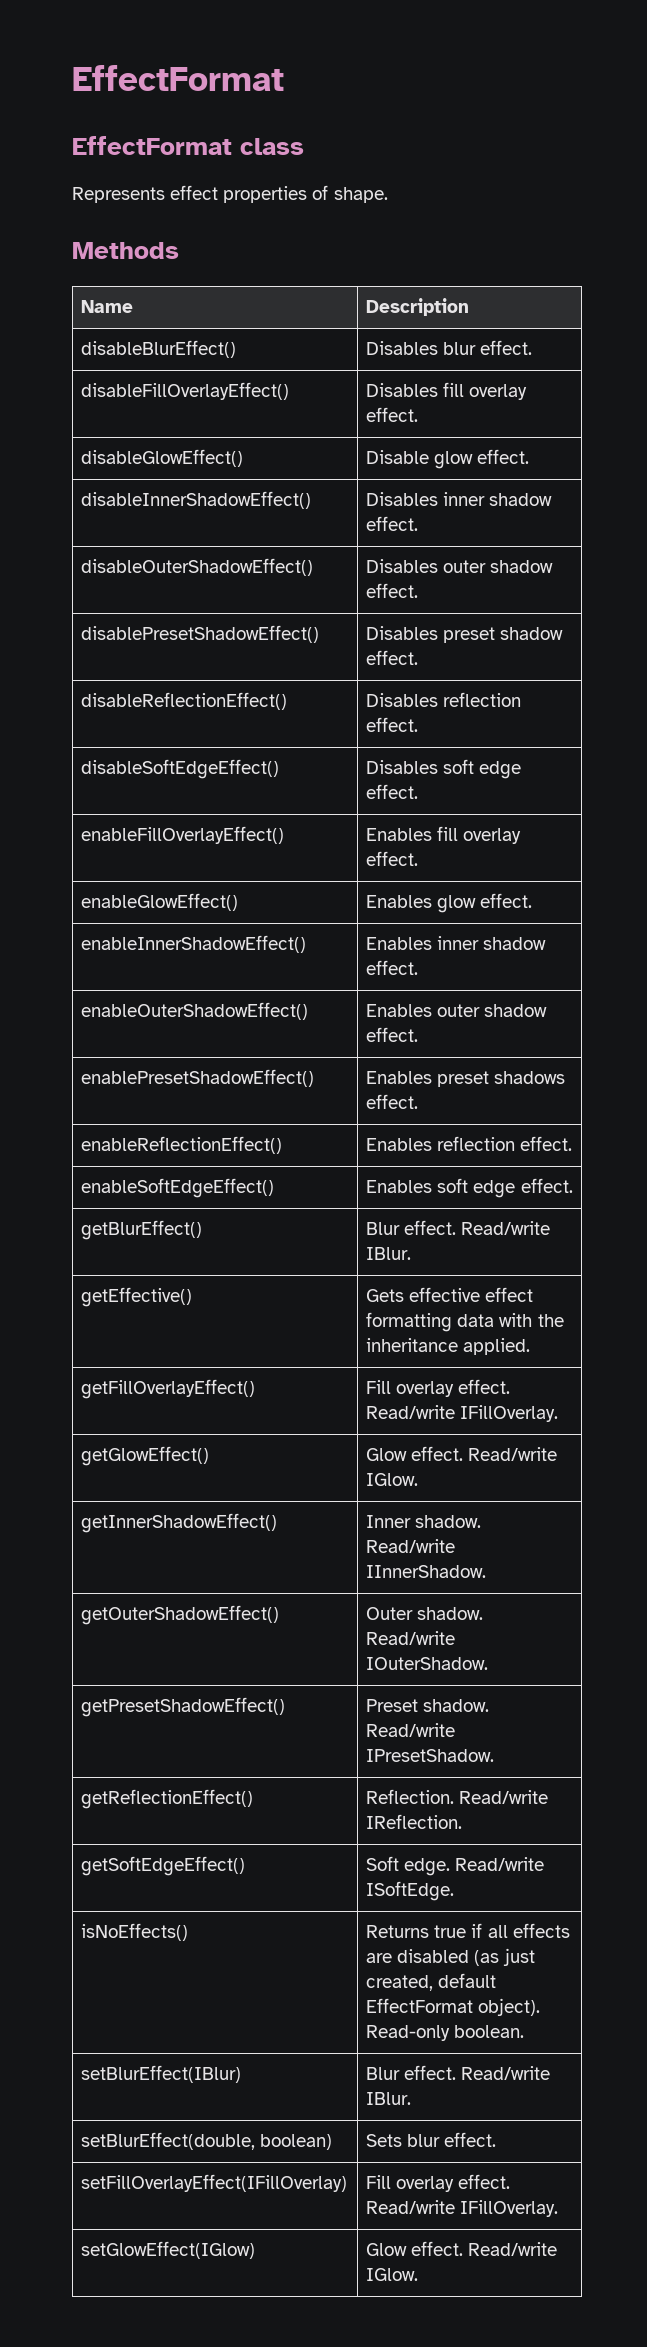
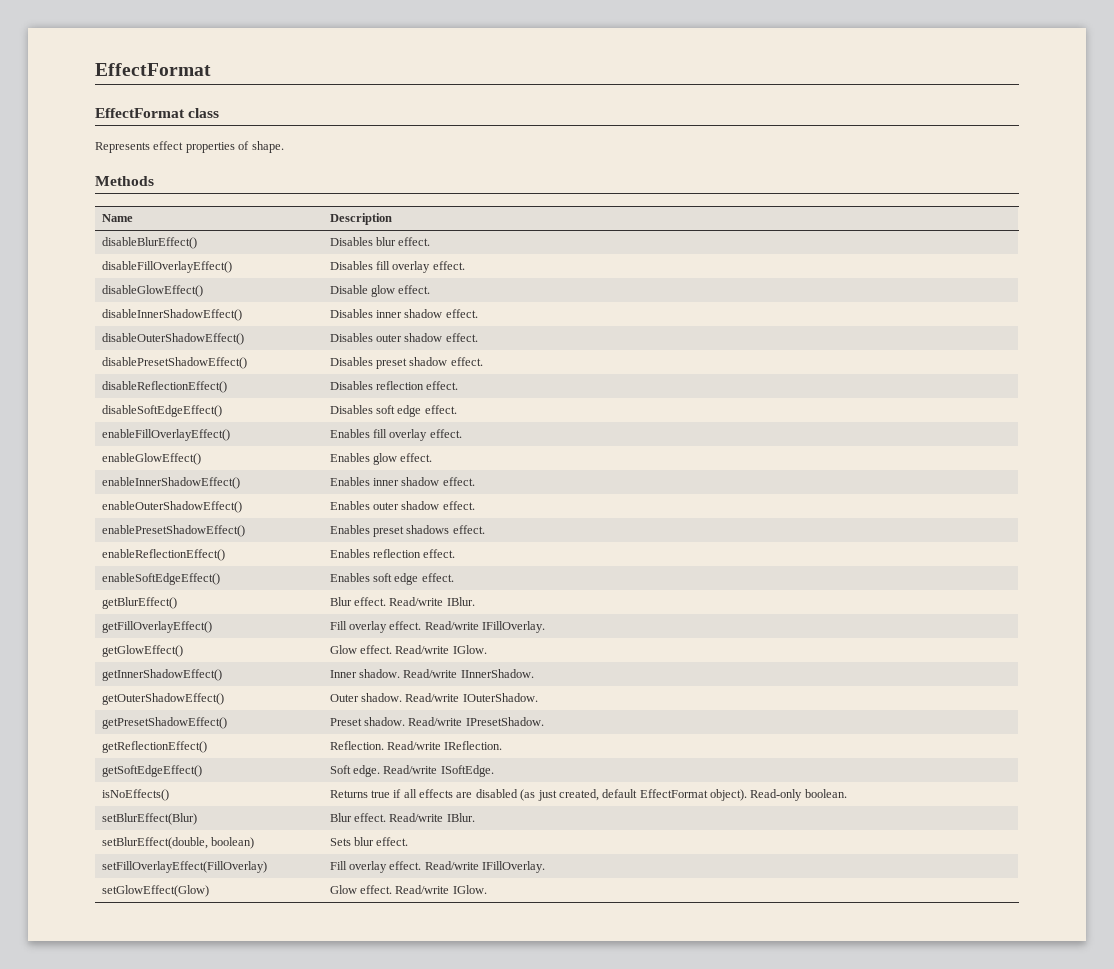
- getEffective() | Gets effective effect formatting data with the inheritance applied.
- setBlurEffect(IBlur) | Blur effect. Read/write IBlur.
+ setBlurEffect(Blur) | Blur effect. Read/write IBlur.
- setFillOverlayEffect(IFillOverlay) | Fill overlay effect. Read/write IFillOverlay.
- setGlowEffect(IGlow) | Glow effect. Read/write IGlow.
+ setFillOverlayEffect(FillOverlay) | Fill overlay effect. Read/write IFillOverlay.
+ setGlowEffect(Glow) | Glow effect. Read/write IGlow.

